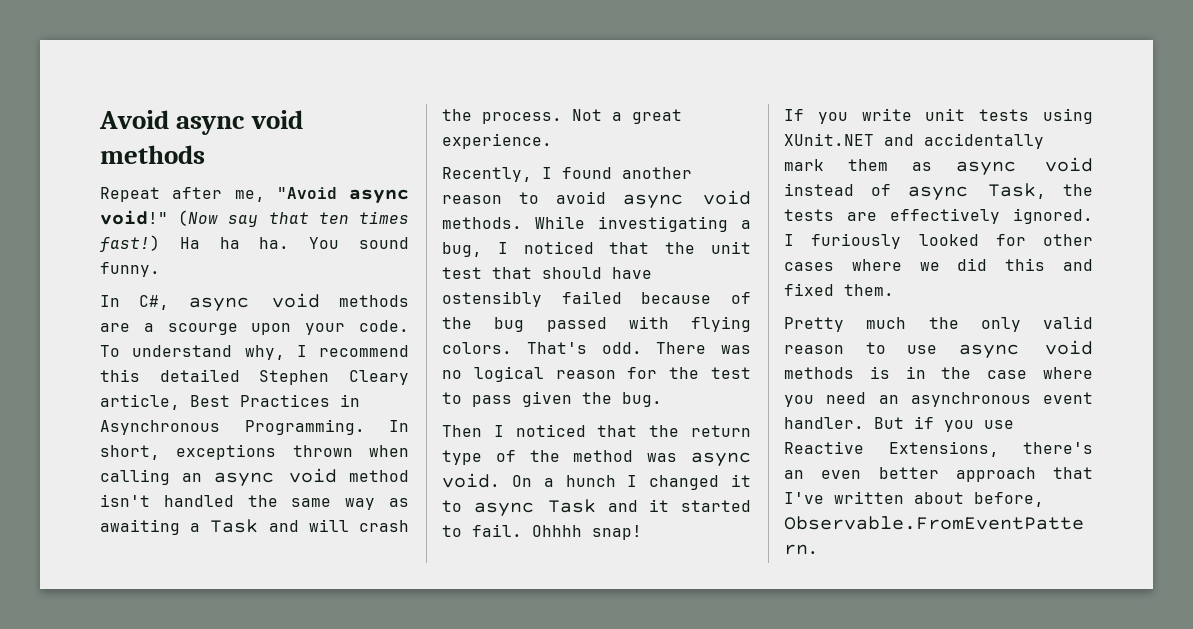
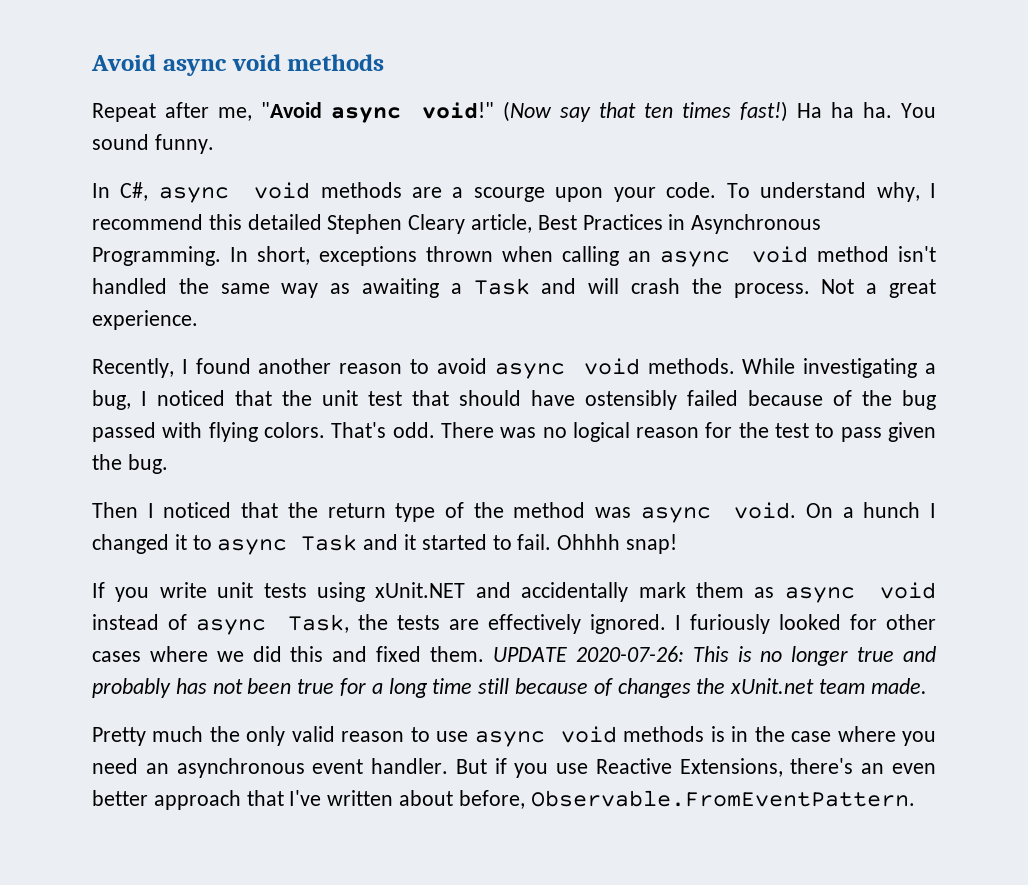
- If you write unit tests using XUnit.NET and accidentally mark them as async void instead of async Task, the tests are effectively ignored.
+ If you write unit tests using xUnit.NET and accidentally mark them as async void instead of async Task, the tests are effectively ignored.
+ UPDATE 2020-07-26: This is no longer true and probably has not been true for a long time still because of changes the xUnit.net team made.

